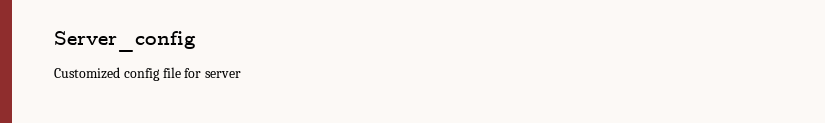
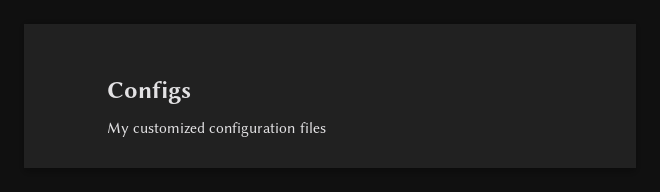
- Server_config
- Customized config file for server
+ Configs
+ My customized configuration files

